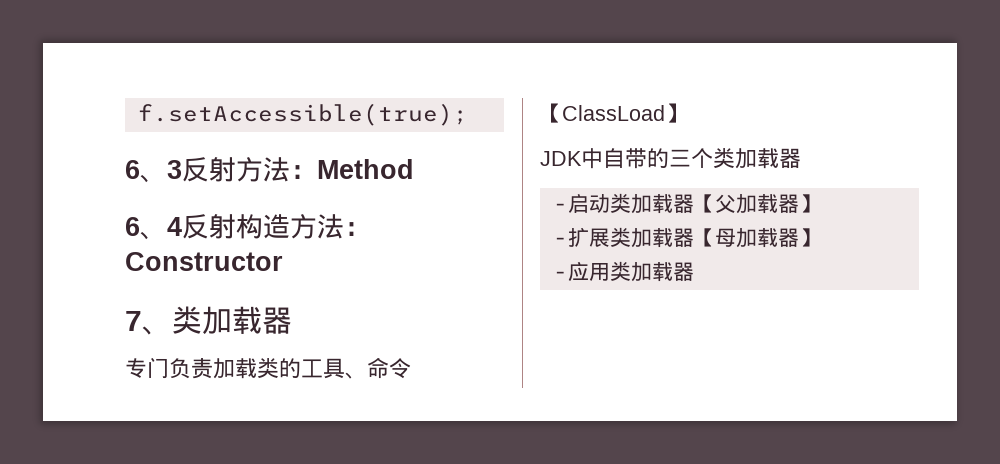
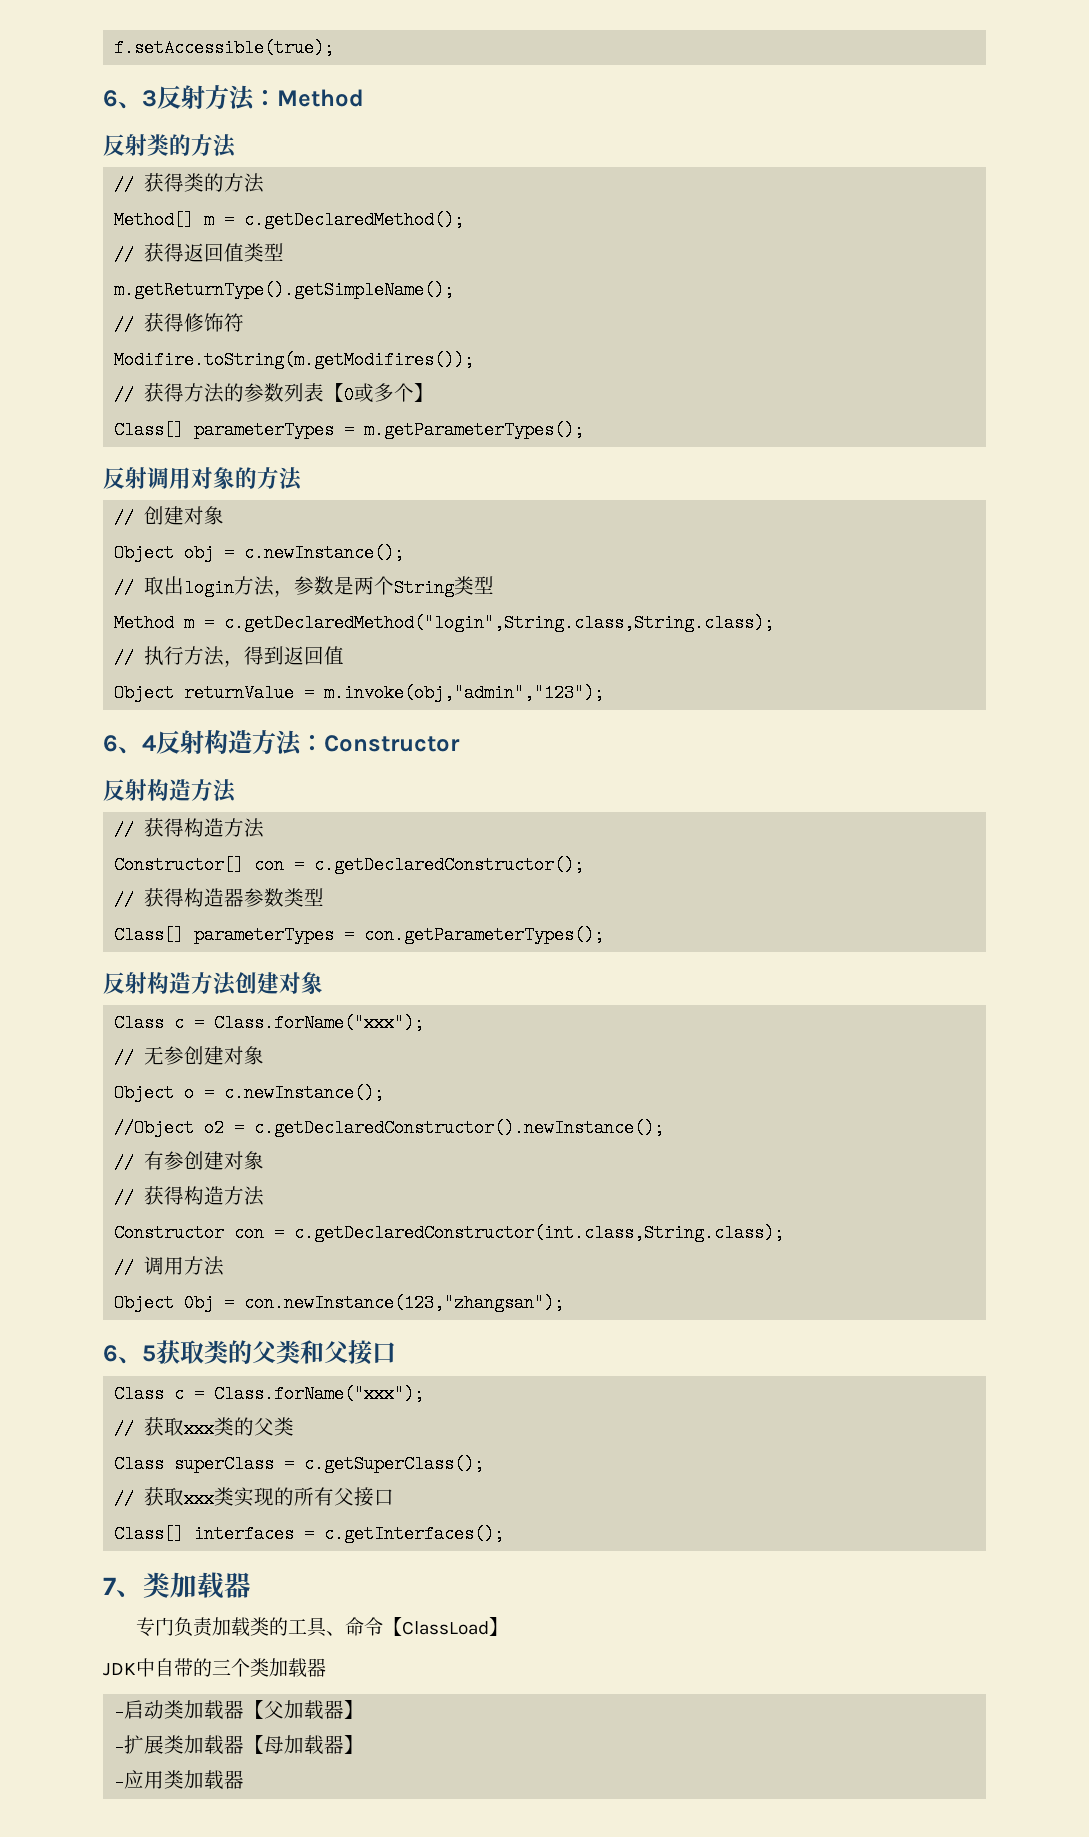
+ 反射类的方法
+ // 获得类的方法
+ Method[] m = c.getDeclaredMethod();
+ // 获得返回值类型
+ m.getReturnType().getSimpleName();
+ // 获得修饰符
+ Modifire.toString(m.getModifires());
+ // 获得方法的参数列表【0或多个】
+ Class[] parameterTypes = m.getParameterTypes();
+ 反射调用对象的方法
+ // 创建对象
+ Object obj = c.newInstance();
+ // 取出login方法，参数是两个String类型
+ Method m = c.getDeclaredMethod("login",String.class,String.class);
+ // 执行方法，得到返回值
+ Object returnValue = m.invoke(obj,"admin","123");
  6、4反射构造方法：Constructor
+ 反射构造方法
+ // 获得构造方法
+ Constructor[] con = c.getDeclaredConstructor();
+ // 获得构造器参数类型
+ Class[] parameterTypes = con.getParameterTypes();
+ 反射构造方法创建对象
+ Class c = Class.forName("xxx");
+ // 无参创建对象
+ Object o = c.newInstance();
+ //Object o2 = c.getDeclaredConstructor().newInstance();
+ // 有参创建对象
+ // 获得构造方法
+ Constructor con = c.getDeclaredConstructor(int.class,String.class);
+ // 调用方法
+ Object 0bj = con.newInstance(123,"zhangsan");
+ 6、5获取类的父类和父接口
+ Class c = Class.forName("xxx");
+ // 获取xxx类的父类
+ Class superClass = c.getSuperClass();
+ // 获取xxx类实现的所有父接口
+ Class[] interfaces = c.getInterfaces();

